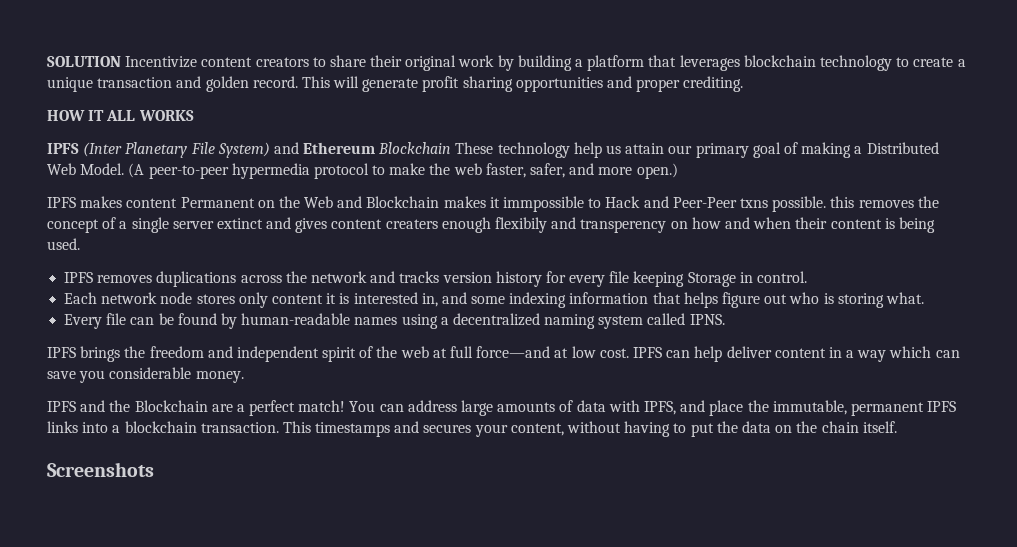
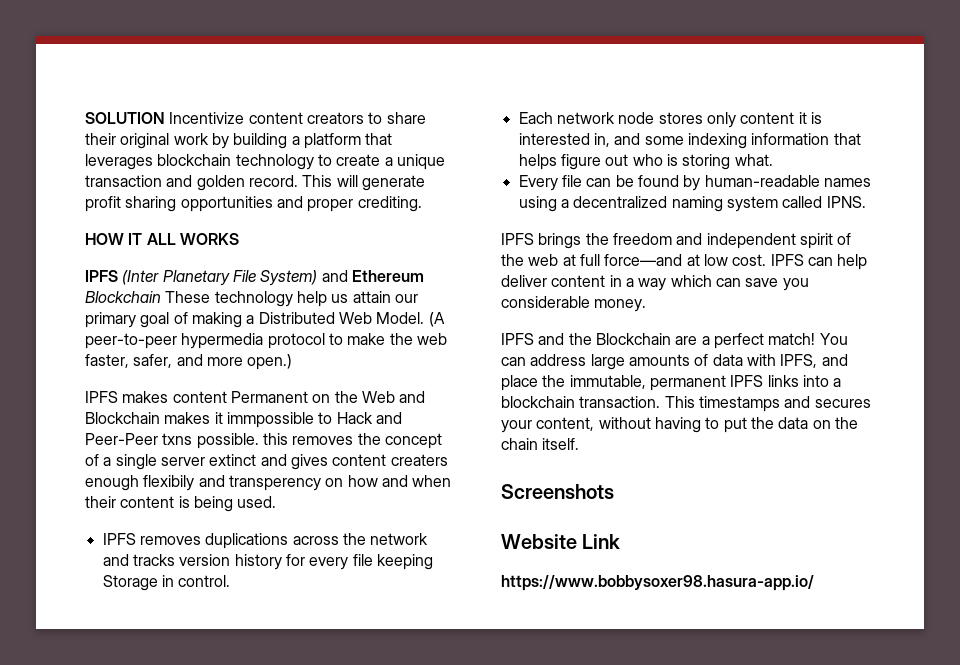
+ Website Link
+ https://www.bobbysoxer98.hasura-app.io/

